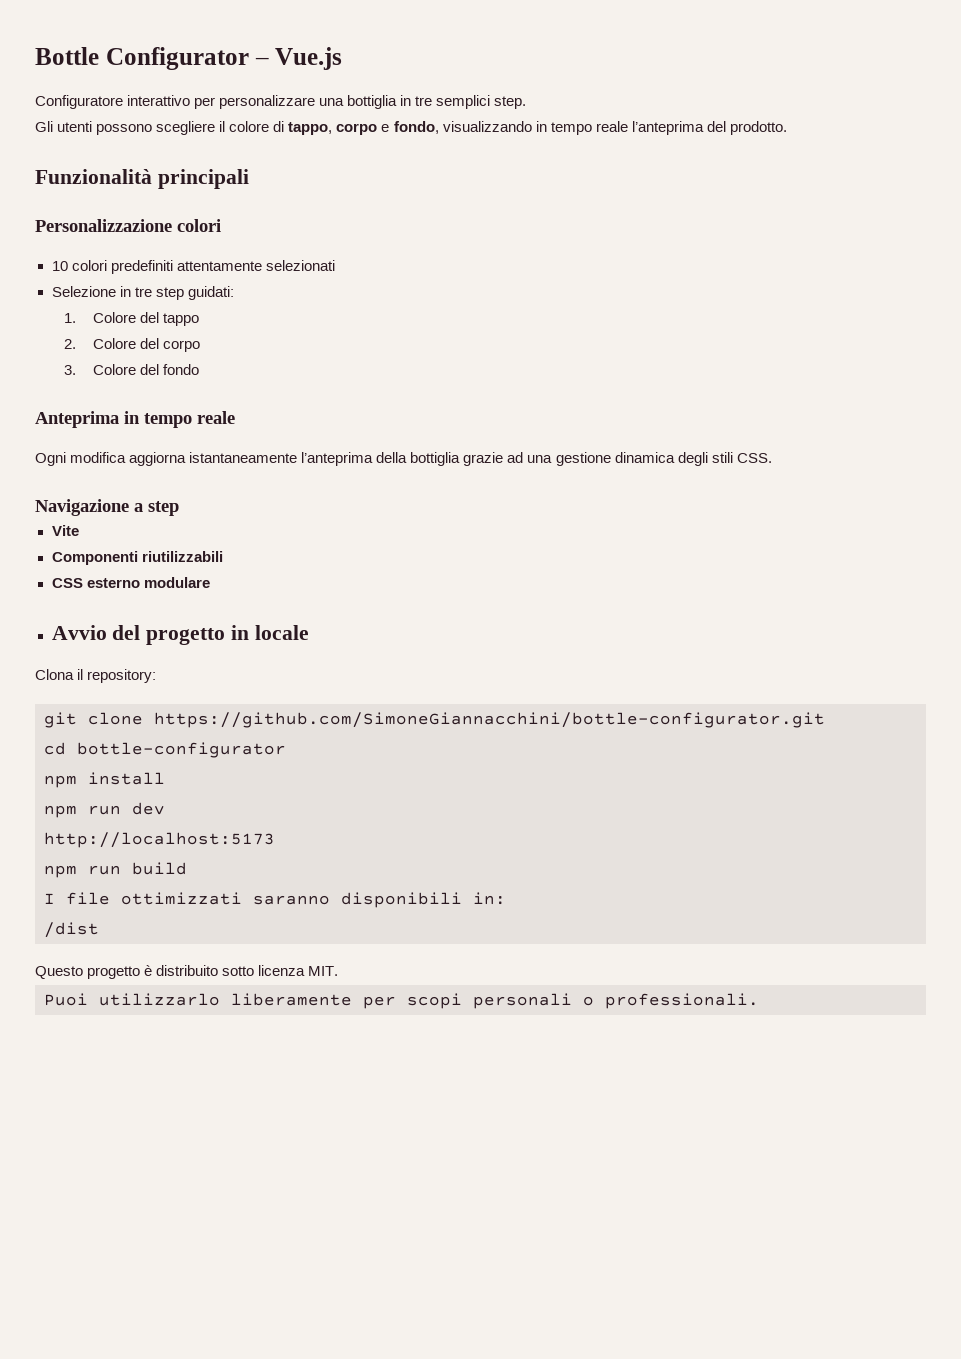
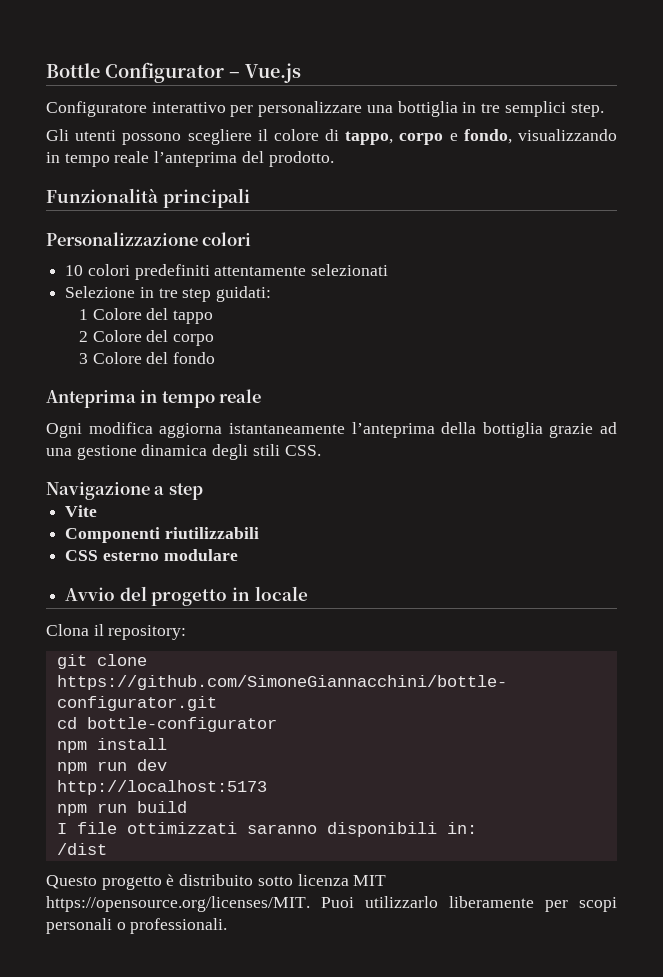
- 1. Colore del tappo
+ 1 Colore del tappo
- 2. Colore del corpo
+ 2 Colore del corpo
- 3. Colore del fondo
+ 3 Colore del fondo
- Questo progetto è distribuito sotto licenza MIT.
- Puoi utilizzarlo liberamente per scopi personali o professionali.
+ Questo progetto è distribuito sotto licenza MIT https://opensource.org/licenses/MIT. Puoi utilizzarlo liberamente per scopi personali o professionali.

